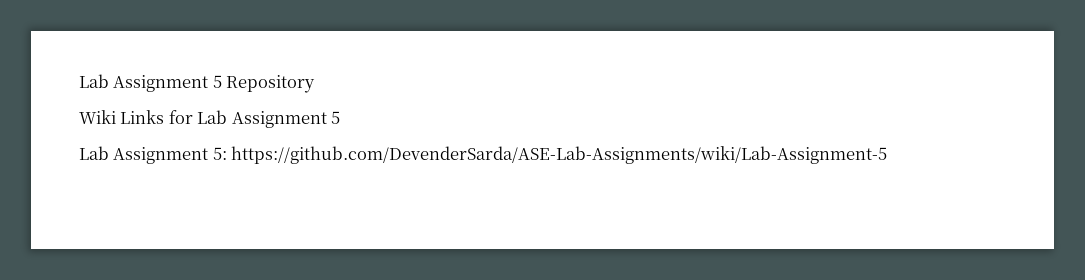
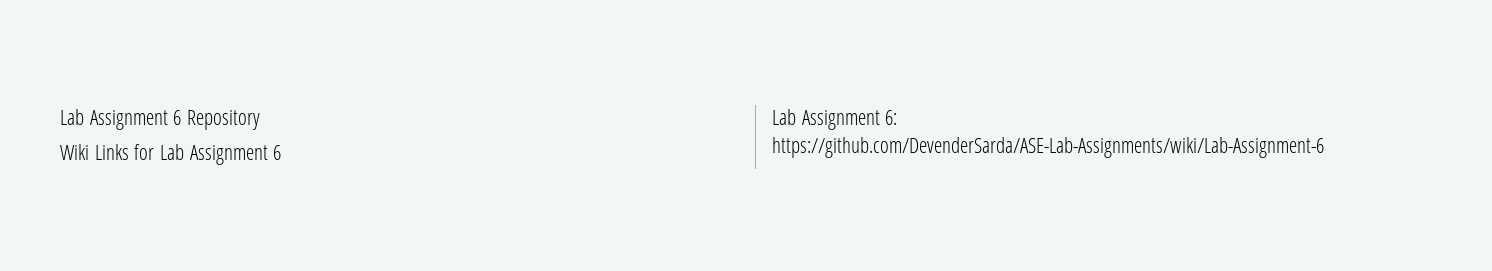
- Lab Assignment 5 Repository
+ Lab Assignment 6 Repository
- Wiki Links for Lab Assignment 5
- Lab Assignment 5: https://github.com/DevenderSarda/ASE-Lab-Assignments/wiki/Lab-Assignment-5
+ Wiki Links for Lab Assignment 6
+ Lab Assignment 6: https://github.com/DevenderSarda/ASE-Lab-Assignments/wiki/Lab-Assignment-6

